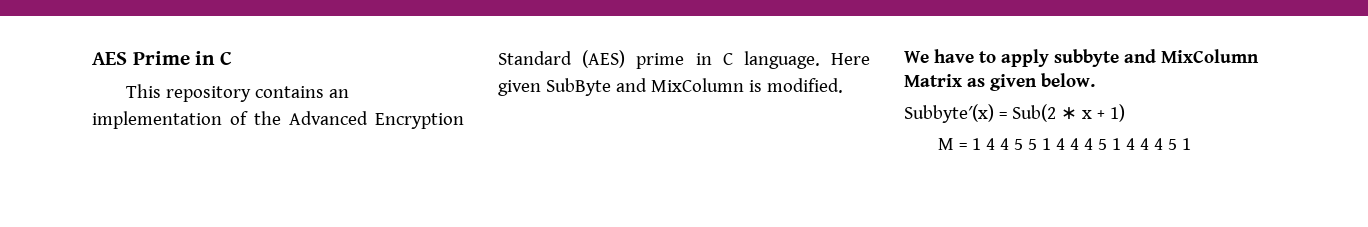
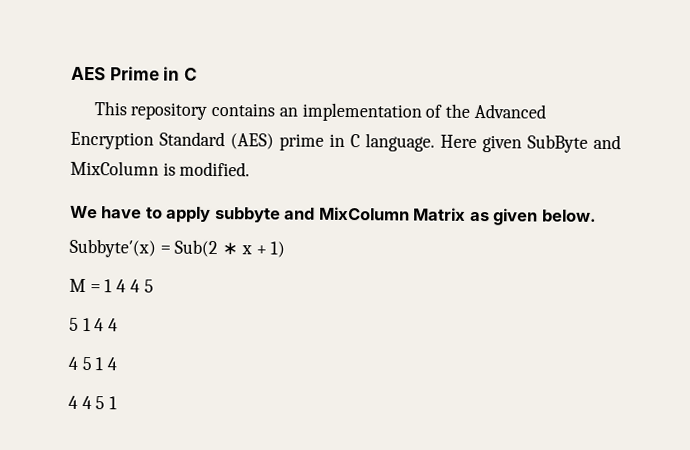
- M = 1 4 4 5 5 1 4 4 4 5 1 4 4 4 5 1
+ M = 1 4 4 5
+ 5 1 4 4
+ 4 5 1 4
+ 4 4 5 1

